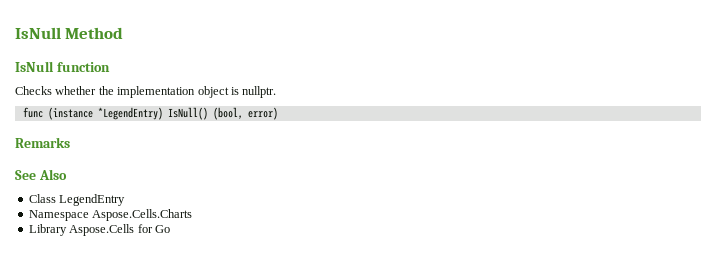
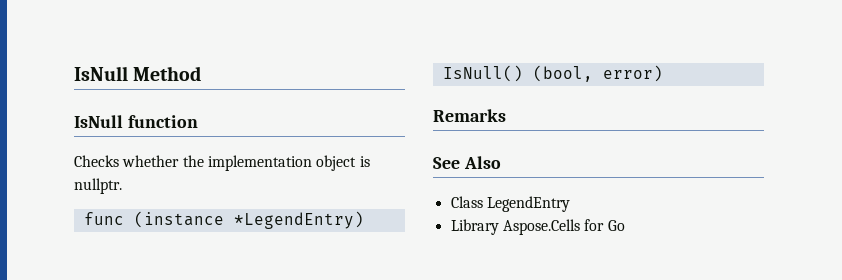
- Namespace Aspose.Cells.Charts

